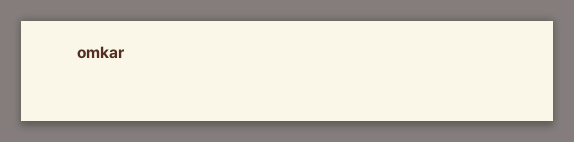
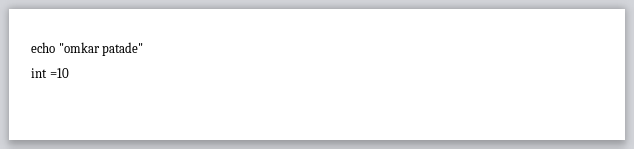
- omkar
+ echo "omkar patade"
+ int =10

